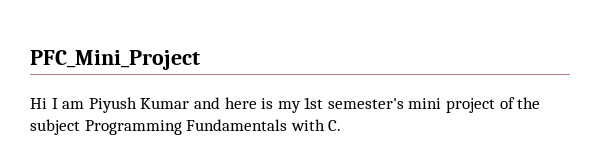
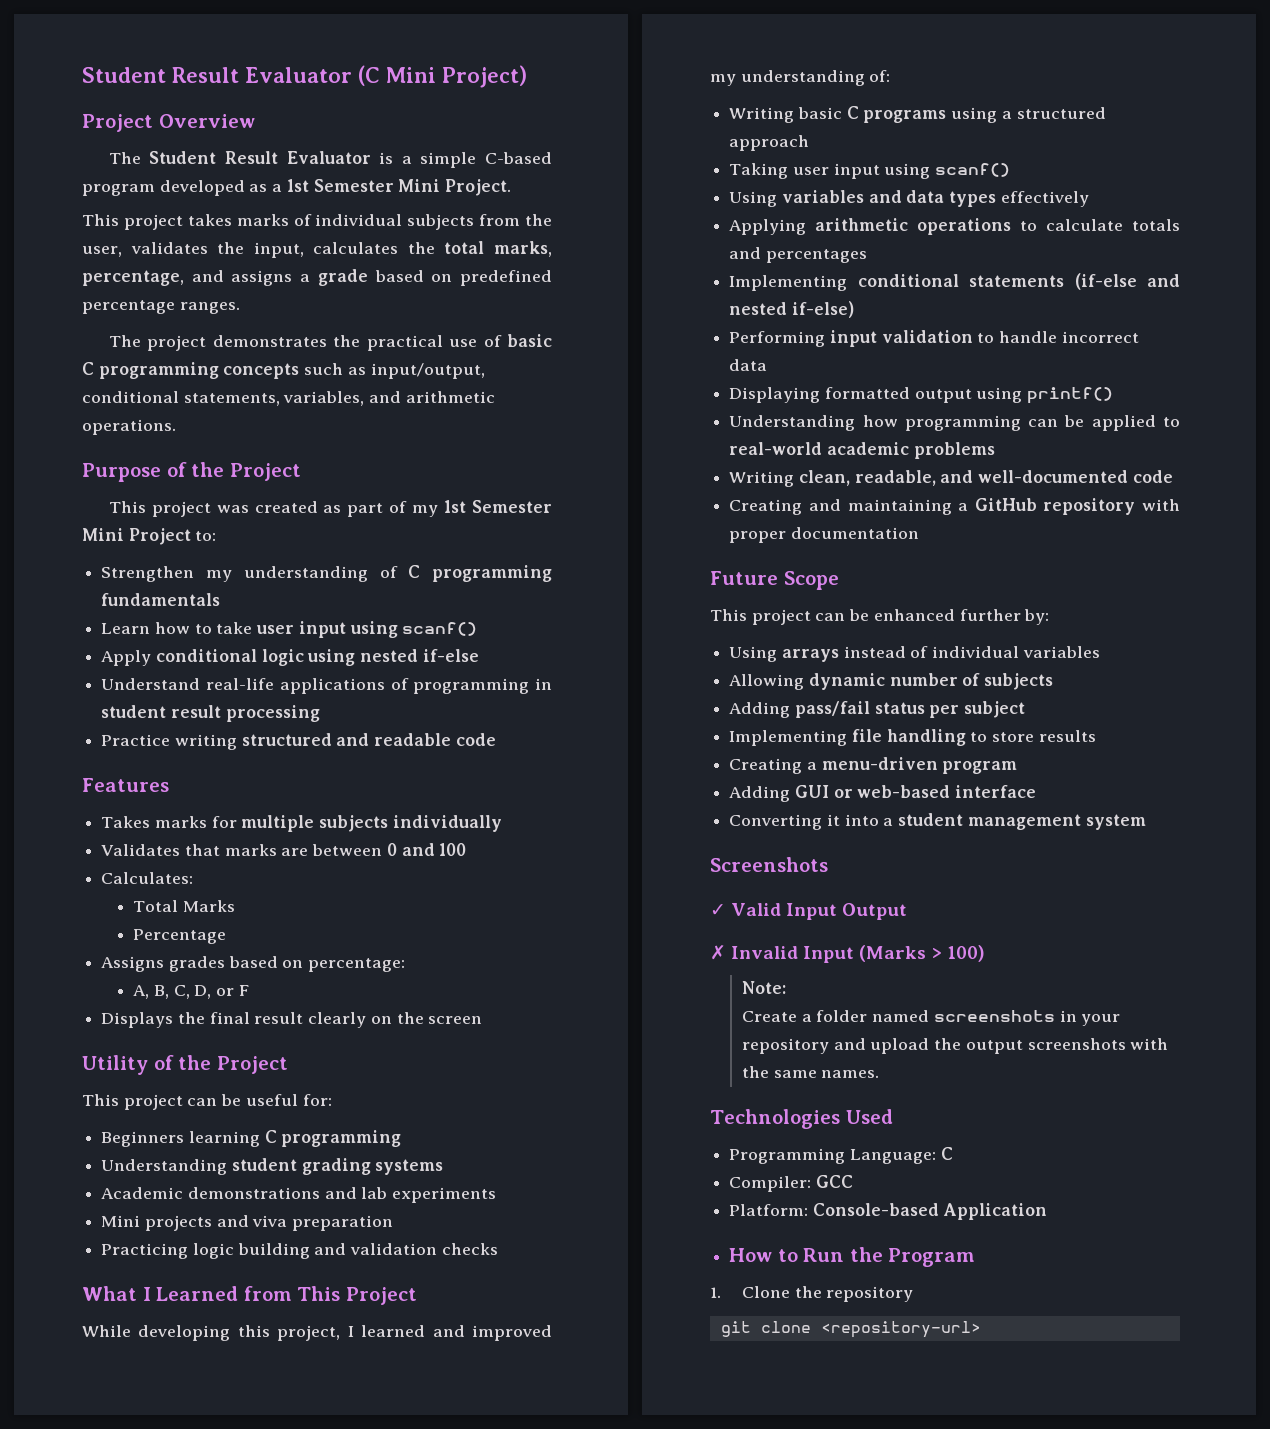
- PFC_Mini_Project
- Hi I am Piyush Kumar and here is my 1st semester's mini project of the subject Programming Fundamentals with C.
+ Student Result Evaluator (C Mini Project)
+ Project Overview
+ The Student Result Evaluator is a simple C-based program developed as a 1st Semester Mini Project.
+ This project takes marks of individual subjects from the user, validates the input, calculates the total marks, percentage, and assigns a grade based on predefined percentage ranges.
+ The project demonstrates the practical use of basic C programming concepts such as input/output, conditional statements, variables, and arithmetic operations.
+ Purpose of the Project
+ This project was created as part of my 1st Semester Mini Project to:
+ Strengthen my understanding of C programming fundamentals
+ Learn how to take user input using scanf()
+ Apply conditional logic using nested if-else
+ Understand real-life applications of programming in student result processing
+ Practice writing structured and readable code
+ Features
+ Takes marks for multiple subjects individually
+ Validates that marks are between 0 and 100
+ Calculates:
+ Total Marks
+ Percentage
+ Assigns grades based on percentage:
+ A, B, C, D, or F
+ Displays the final result clearly on the screen
+ Utility of the Project
+ This project can be useful for:
+ Beginners learning C programming
+ Understanding student grading systems
+ Academic demonstrations and lab experiments
+ Mini projects and viva preparation
+ Practicing logic building and validation checks
+ What I Learned from This Project
+ While developing this project, I learned and improved my understanding of:
+ Writing basic C programs using a structured approach
+ Taking user input using scanf()
+ Using variables and data types effectively
+ Applying arithmetic operations to calculate totals and percentages
+ Implementing conditional statements (if-else and nested if-else)
+ Performing input validation to handle incorrect data
+ Displaying formatted output using printf()
+ Understanding how programming can be applied to real-world academic problems
+ Writing clean, readable, and well-documented code
+ Creating and maintaining a GitHub repository with proper documentation
+ Future Scope
+ This project can be enhanced further by:
+ Using arrays instead of individual variables
+ Allowing dynamic number of subjects
+ Adding pass/fail status per subject
+ Implementing file handling to store results
+ Creating a menu-driven program
+ Adding GUI or web-based interface
+ Converting it into a student management system
+ Screenshots
+ ✓ Valid Input Output
+ ✗ Invalid Input (Marks > 100)
+ Note:
+ Create a folder named screenshots in your repository and upload the output screenshots with the same names.
+ Technologies Used
+ Programming Language: C
+ Compiler: GCC
+ Platform: Console-based Application
+ How to Run the Program
+ 1. Clone the repository
+ git clone <repository-url>

